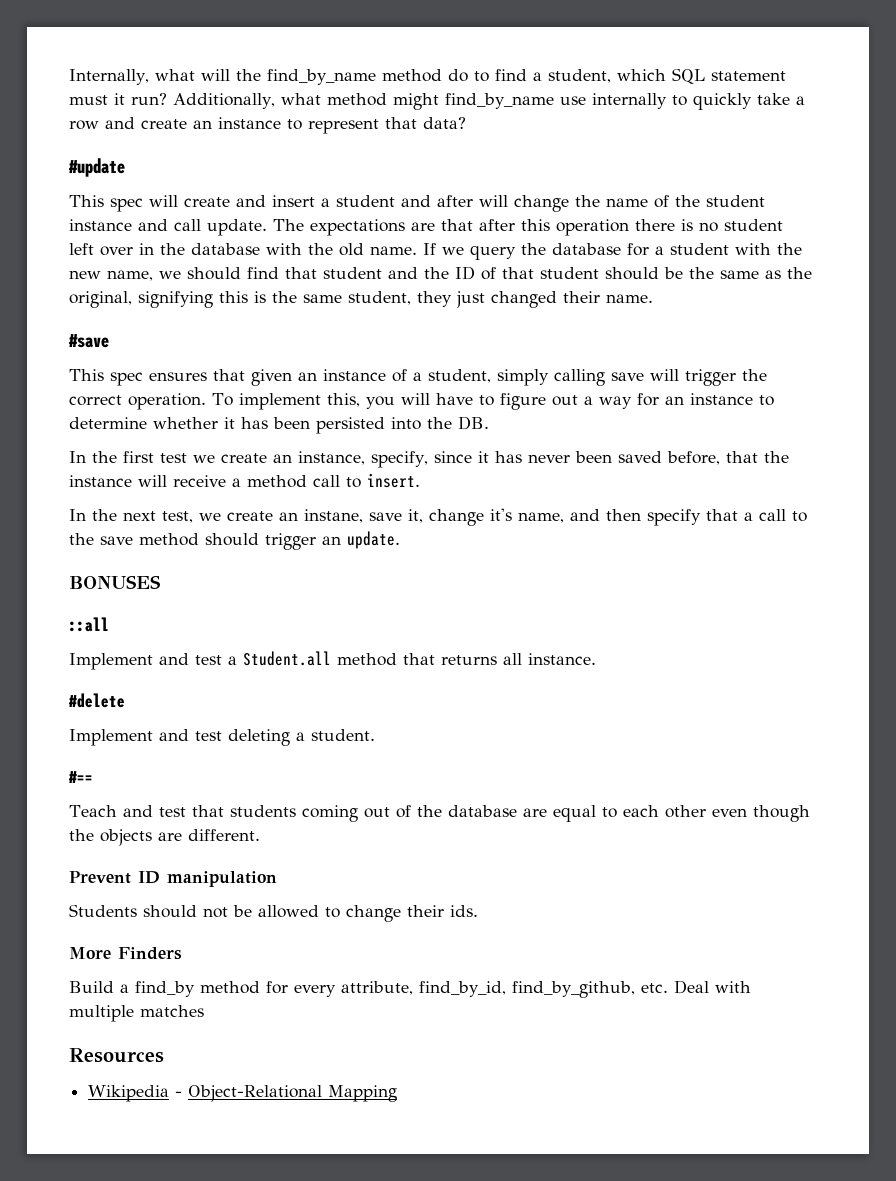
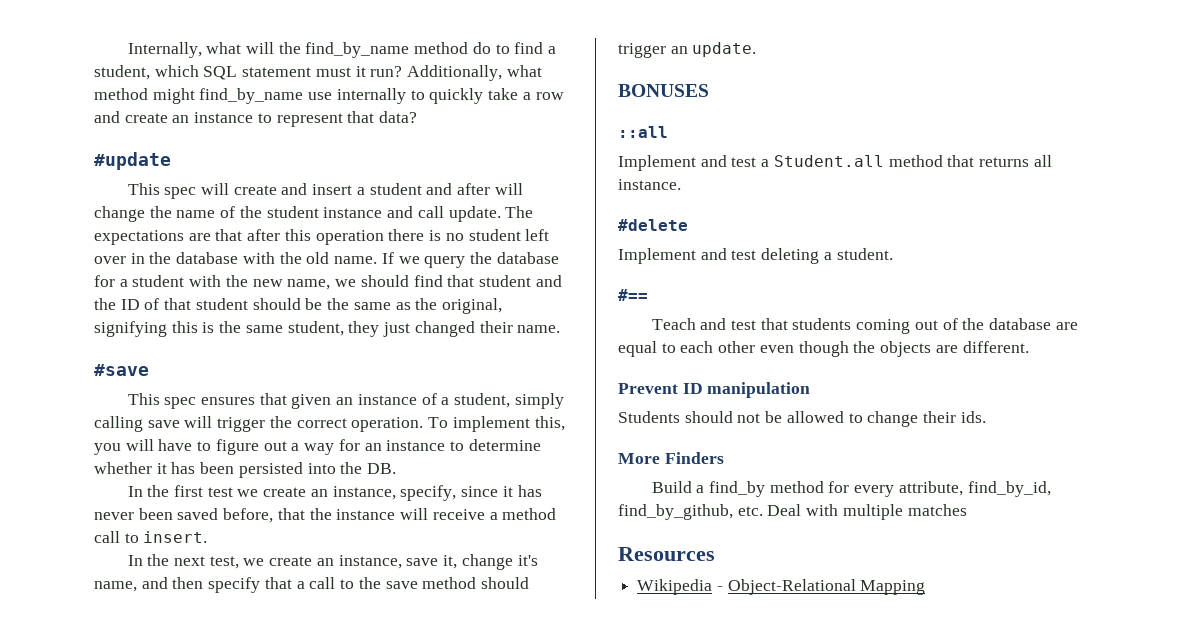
- In the next test, we create an instane, save it, change it's name, and then specify that a call to the save method should trigger an update.
+ In the next test, we create an instance, save it, change it's name, and then specify that a call to the save method should trigger an update.

